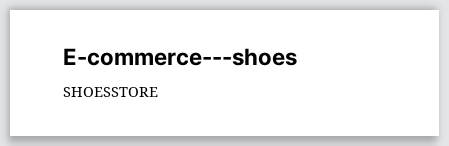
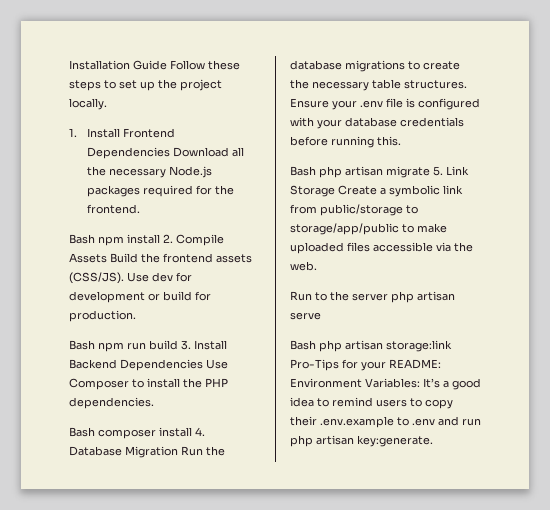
- E-commerce---shoes
- SHOESSTORE
+ Installation Guide Follow these steps to set up the project locally.
+ 1. Install Frontend Dependencies Download all the necessary Node.js packages required for the frontend.
+ Bash npm install 2. Compile Assets Build the frontend assets (CSS/JS). Use dev for development or build for production.
+ Bash npm run build 3. Install Backend Dependencies Use Composer to install the PHP dependencies.
+ Bash composer install 4. Database Migration Run the database migrations to create the necessary table structures. Ensure your .env file is configured with your database credentials before running this.
+ Bash php artisan migrate 5. Link Storage Create a symbolic link from public/storage to storage/app/public to make uploaded files accessible via the web.
+ Run to the server php artisan serve
+ Bash php artisan storage:link Pro-Tips for your README: Environment Variables: It’s a good idea to remind users to copy their .env.example to .env and run php artisan key:generate.

